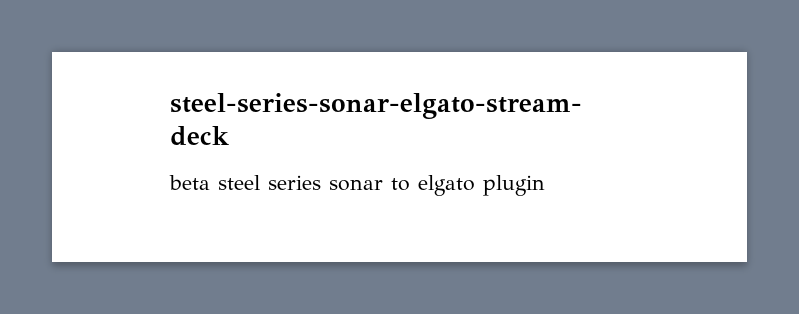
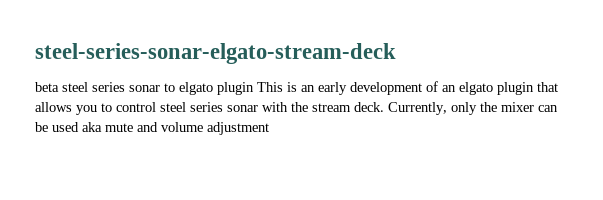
- beta steel series sonar to elgato plugin
+ beta steel series sonar to elgato plugin This is an early development of an elgato plugin that allows you to control steel series sonar with the stream deck. Currently, only the mixer can be used aka mute and volume adjustment

